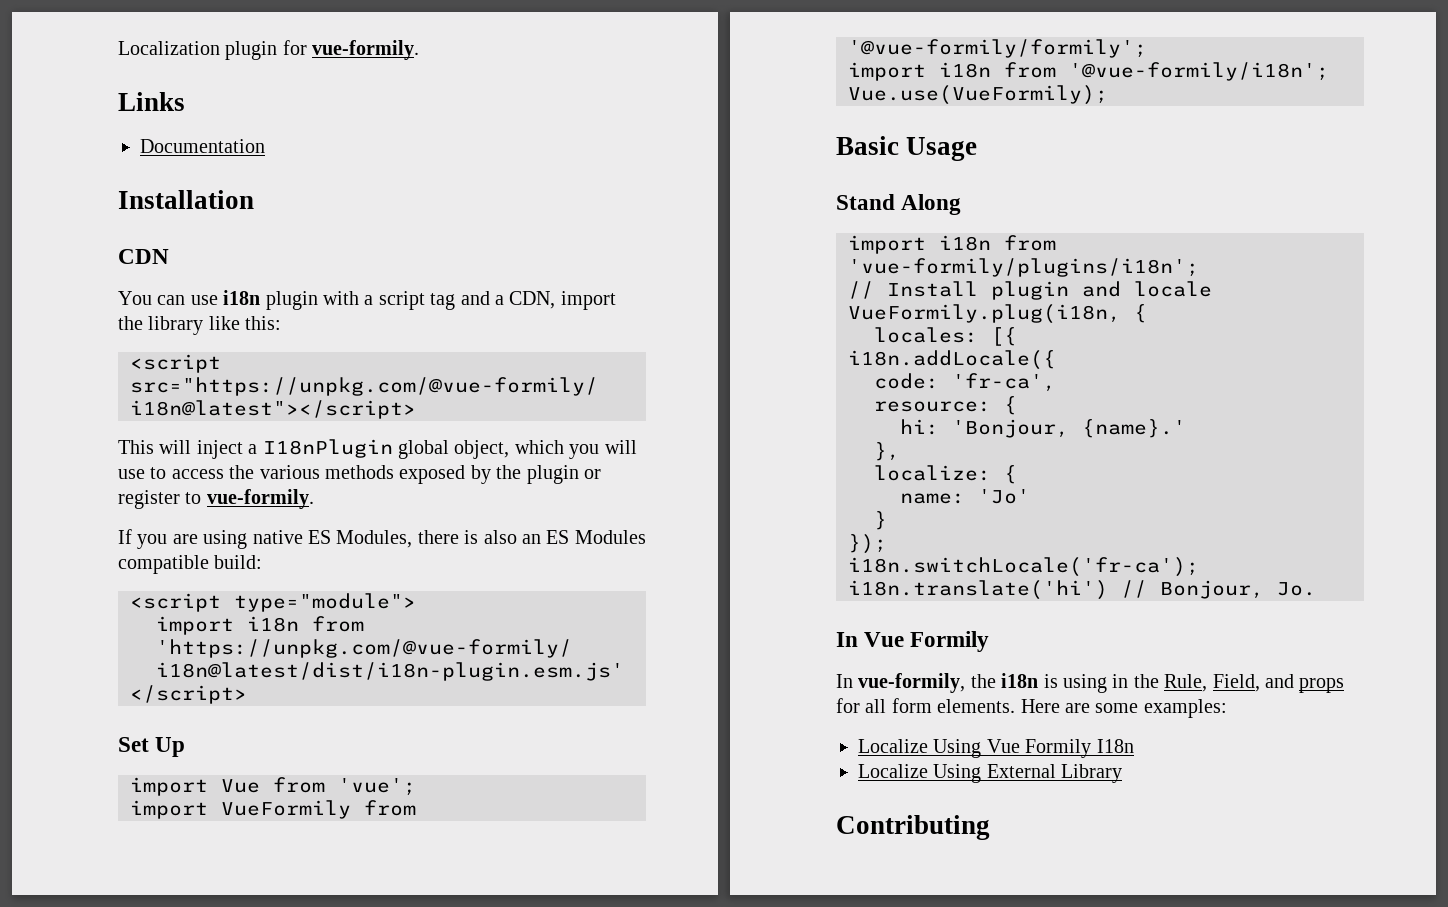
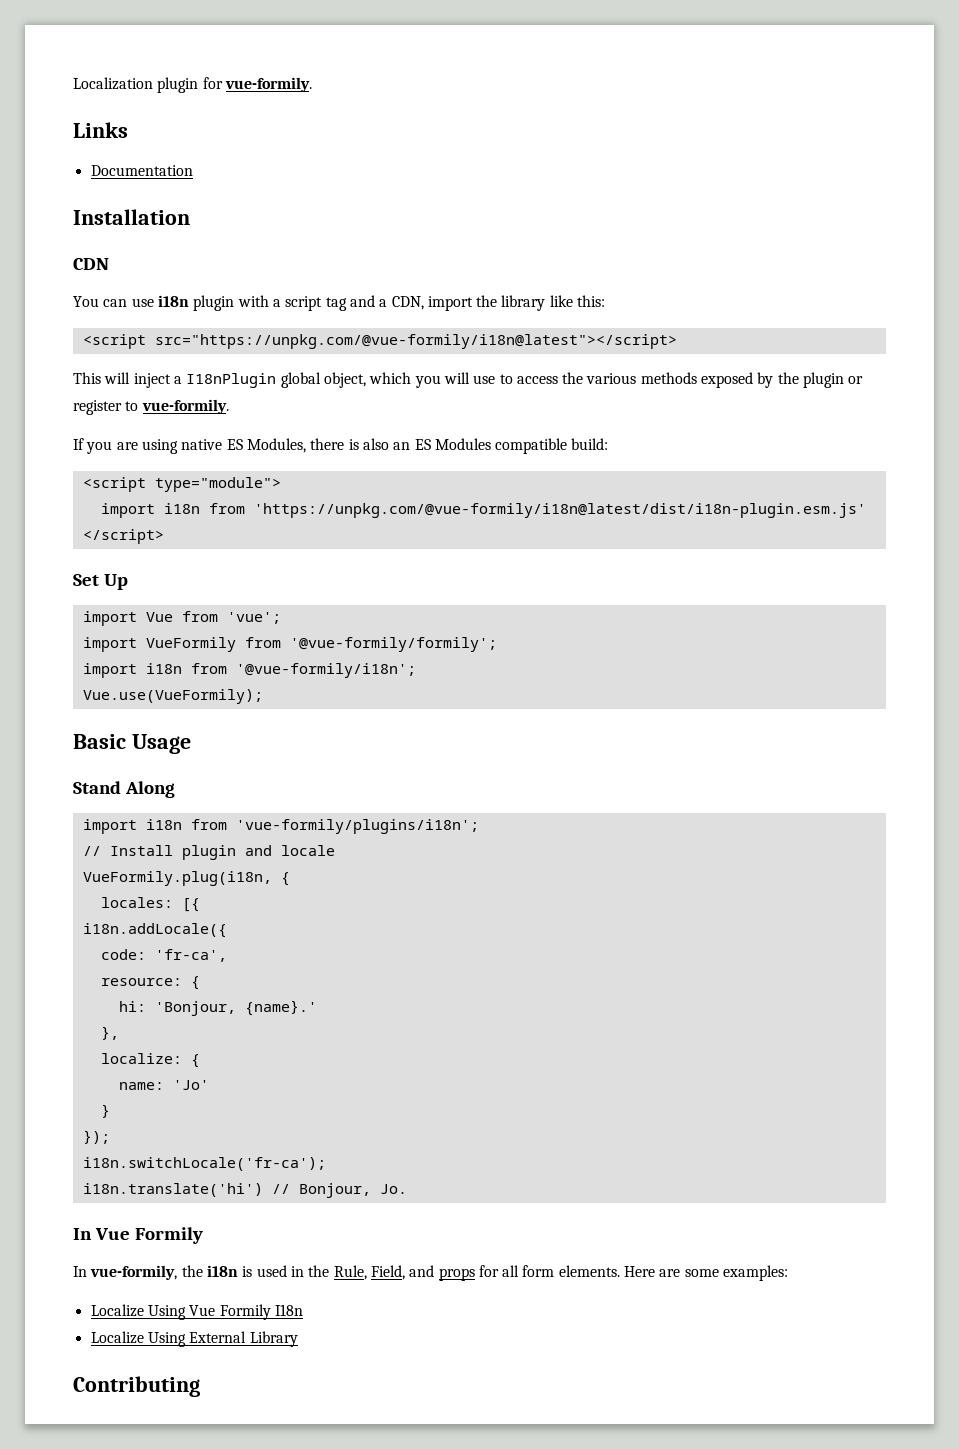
- In vue-formily, the i18n is using in the Rule, Field, and props for all form elements.
+ In vue-formily, the i18n is used in the Rule, Field, and props for all form elements.

